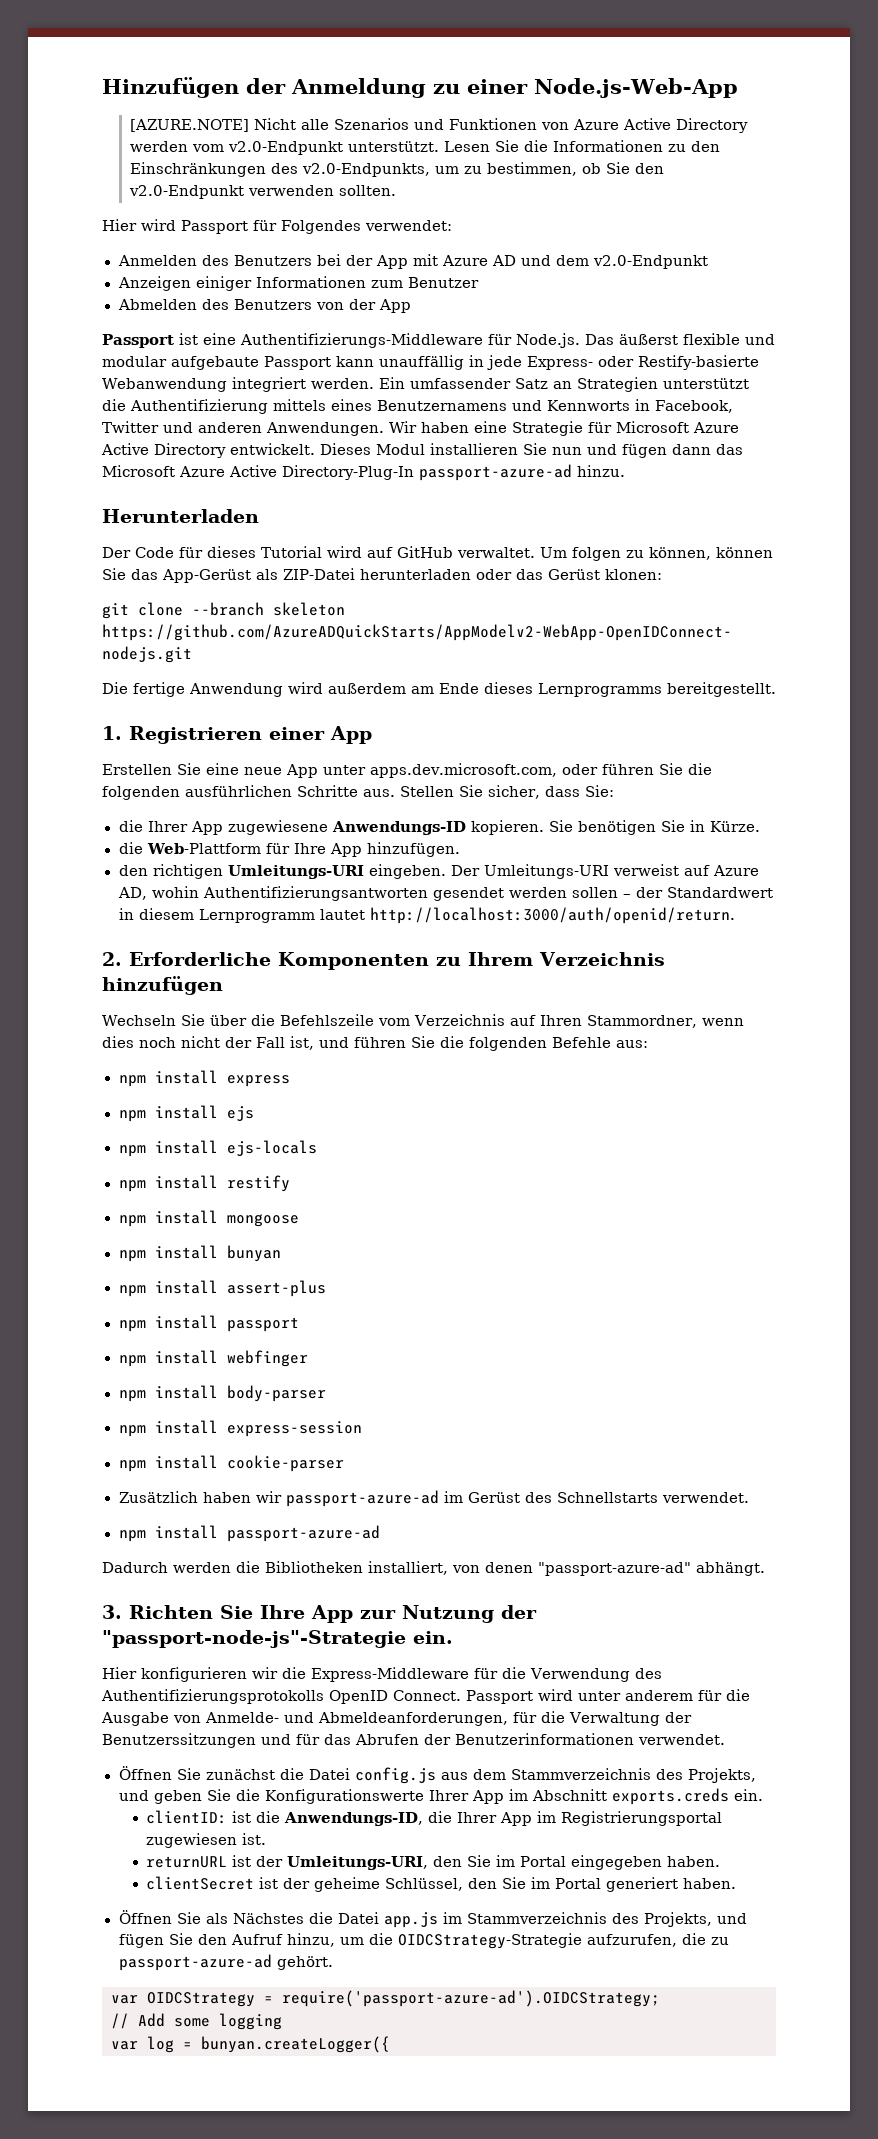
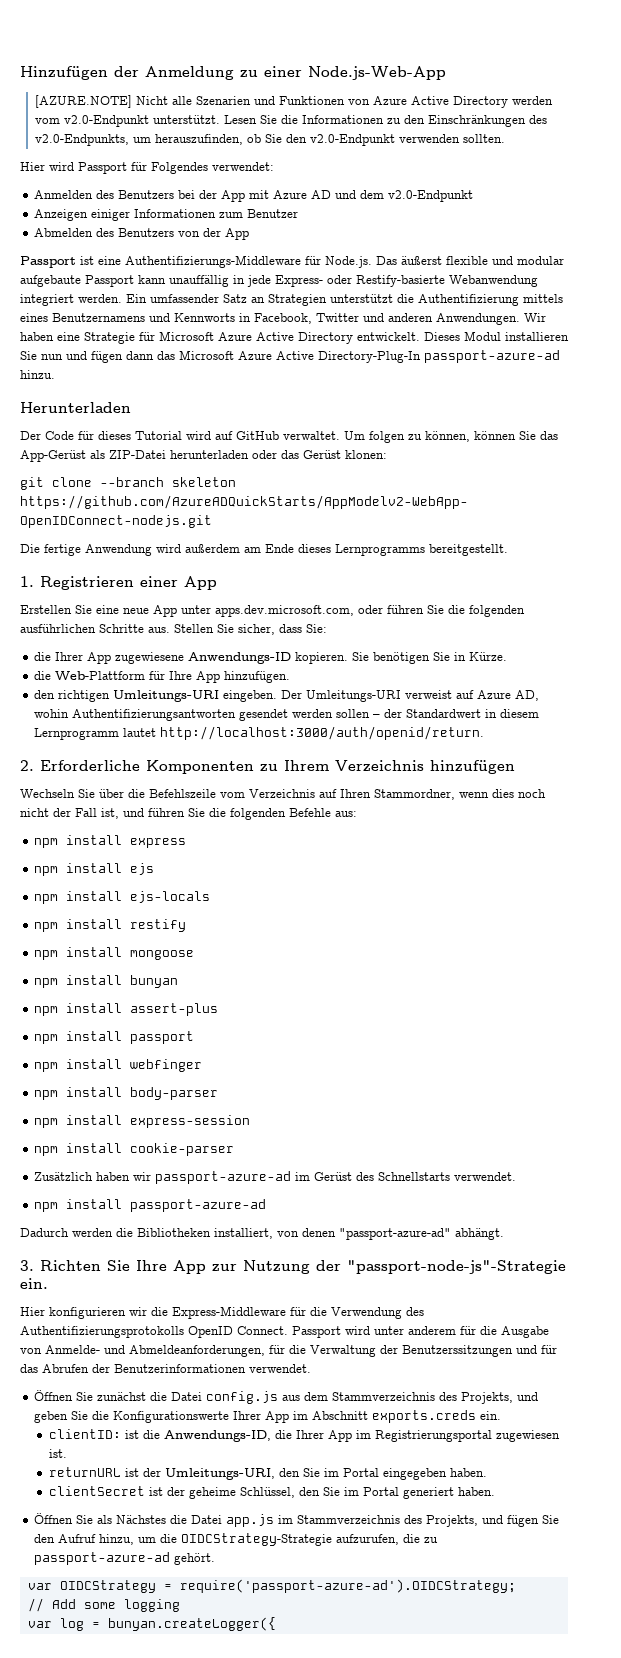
- [AZURE.NOTE] Nicht alle Szenarios und Funktionen von Azure Active Directory werden vom v2.0-Endpunkt unterstützt.
+ [AZURE.NOTE] Nicht alle Szenarien und Funktionen von Azure Active Directory werden vom v2.0-Endpunkt unterstützt.
- Lesen Sie die Informationen zu den Einschränkungen des v2.0-Endpunkts, um zu bestimmen, ob Sie den v2.0-Endpunkt verwenden sollten.
+ Lesen Sie die Informationen zu den Einschränkungen des v2.0-Endpunkts, um herauszufinden, ob Sie den v2.0-Endpunkt verwenden sollten.

